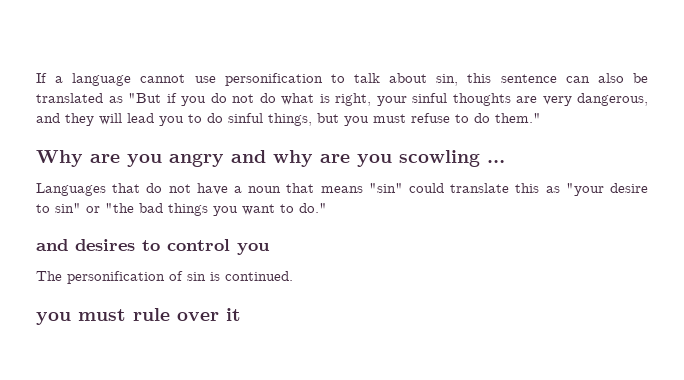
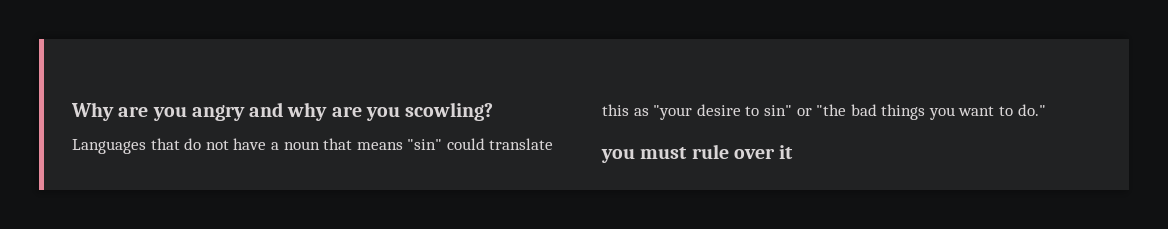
- If a language cannot use personification to talk about sin, this sentence can also be translated as "But if you do not do what is right, your sinful thoughts are very dangerous, and they will lead you to do sinful things, but you must refuse to do them."
- Why are you angry and why are you scowling …
+ Why are you angry and why are you scowling?
- and desires to control you
- The personification of sin is continued.

